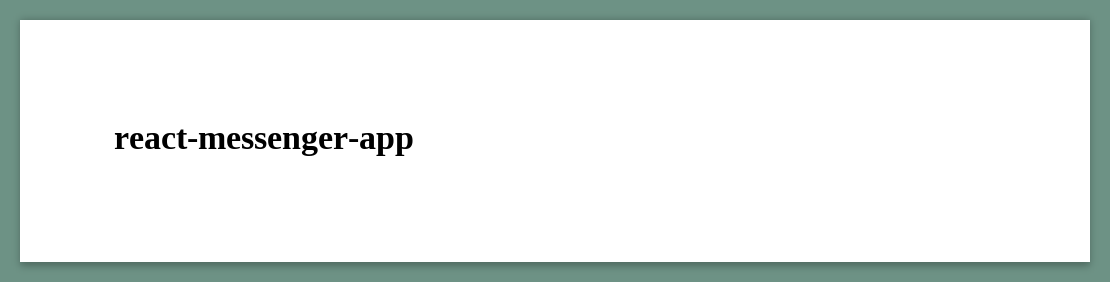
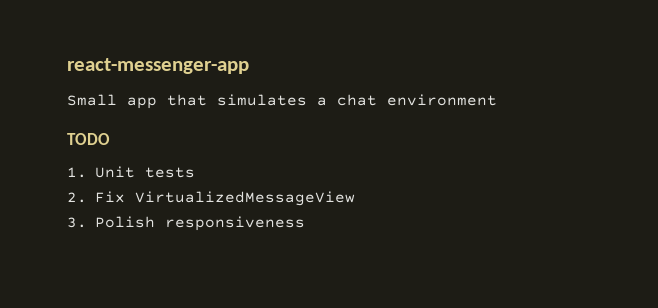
+ Small app that simulates a chat environment
+ TODO
+ 1. Unit tests
+ 2. Fix VirtualizedMessageView
+ 3. Polish responsiveness

